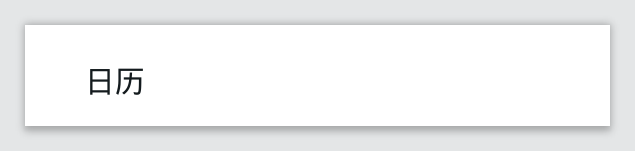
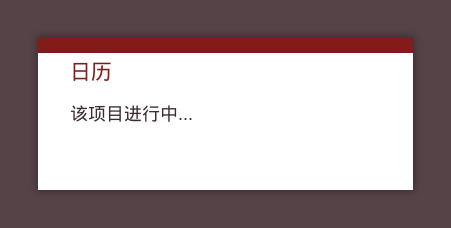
+ 该项目进行中...

